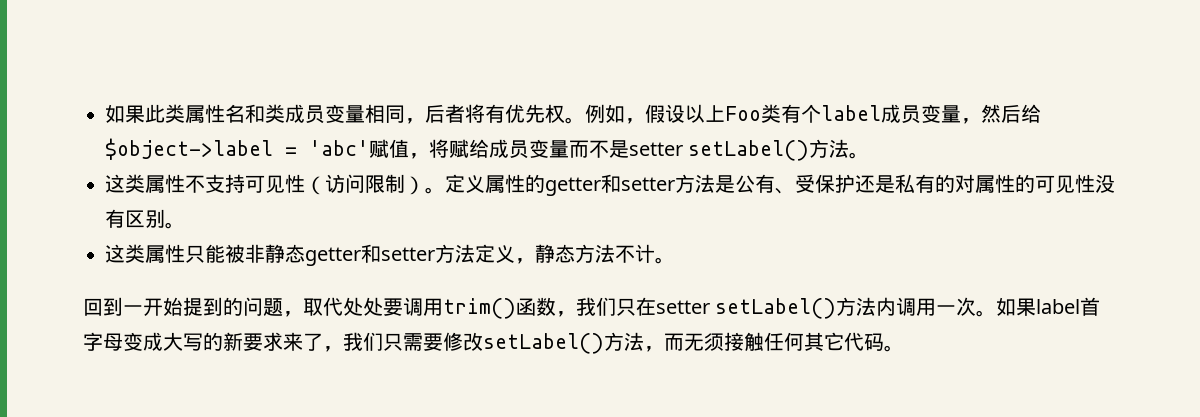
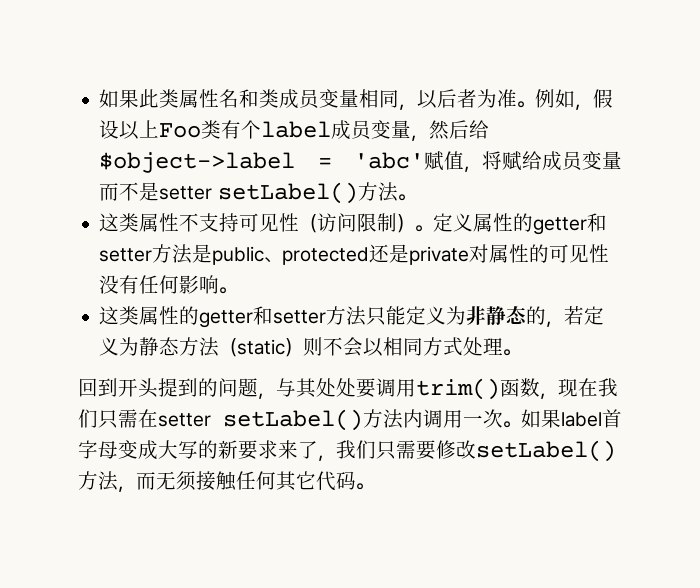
- 如果此类属性名和类成员变量相同，后者将有优先权。
+ 如果此类属性名和类成员变量相同，以后者为准。
- 定义属性的getter和setter方法是公有、受保护还是私有的对属性的可见性没有区别。
- 这类属性只能被非静态getter和setter方法定义，静态方法不计。
+ 定义属性的getter和setter方法是public、protected还是private对属性的可见性没有任何影响。
+ 这类属性的getter和setter方法只能定义为非静态的，若定义为静态方法（static）则不会以相同方式处理。
- 回到一开始提到的问题，取代处处要调用trim()函数，我们只在setter setLabel()方法内调用一次。
+ 回到开头提到的问题，与其处处要调用trim()函数，现在我们只需在setter setLabel()方法内调用一次。

